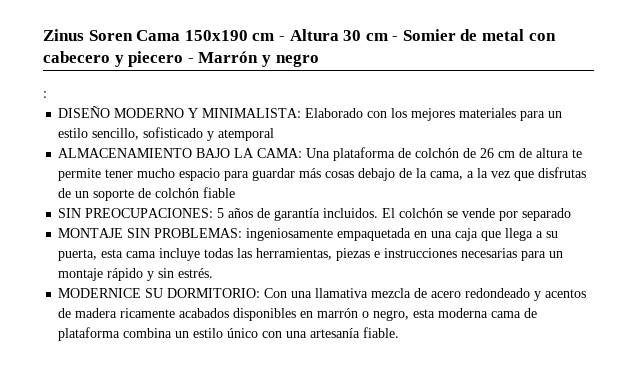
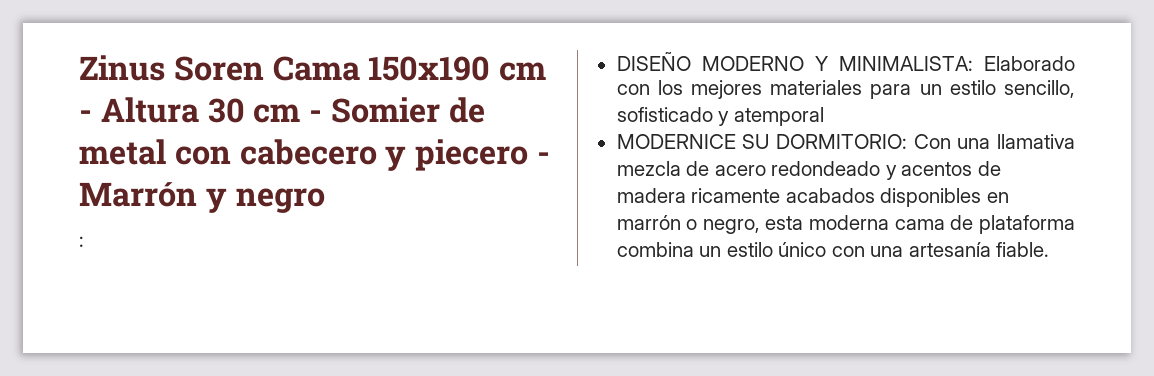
- ALMACENAMIENTO BAJO LA CAMA: Una plataforma de colchón de 26 cm de altura te permite tener mucho espacio para guardar más cosas debajo de la cama, a la vez que disfrutas de un soporte de colchón fiable
- SIN PREOCUPACIONES: 5 años de garantía incluidos. El colchón se vende por separado
- MONTAJE SIN PROBLEMAS: ingeniosamente empaquetada en una caja que llega a su puerta, esta cama incluye todas las herramientas, piezas e instrucciones necesarias para un montaje rápido y sin estrés.

